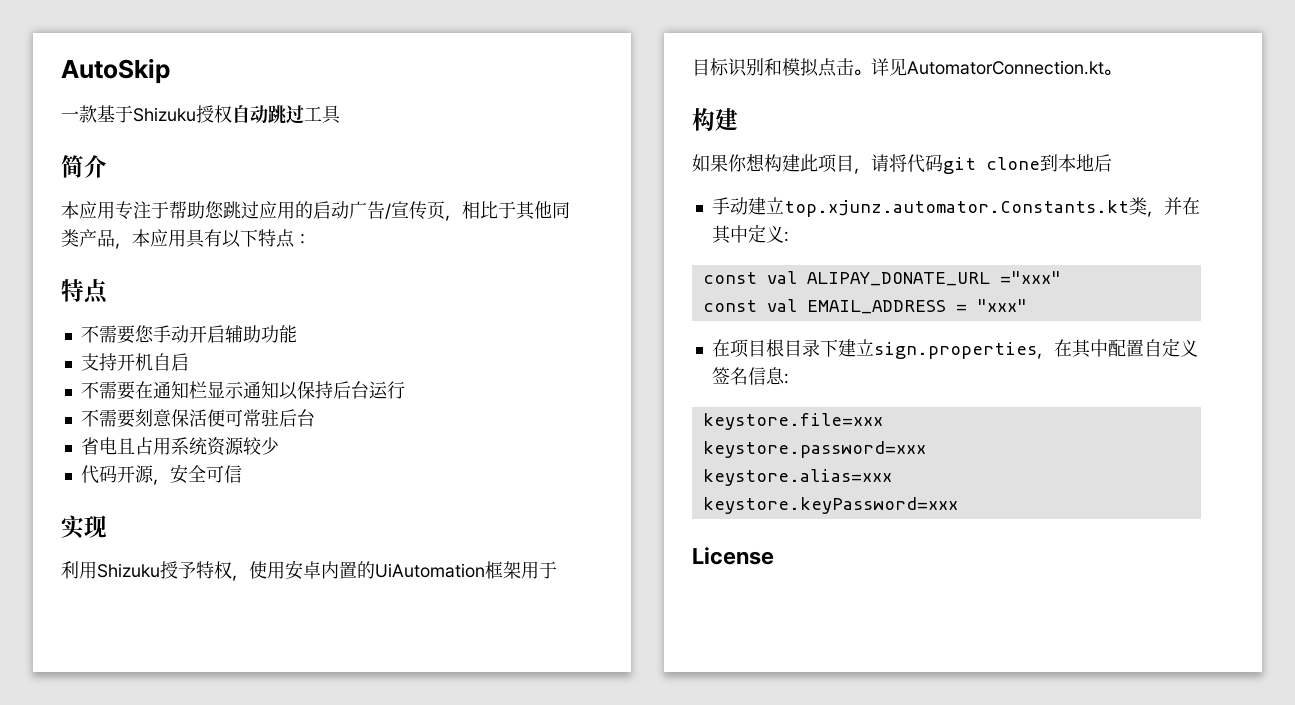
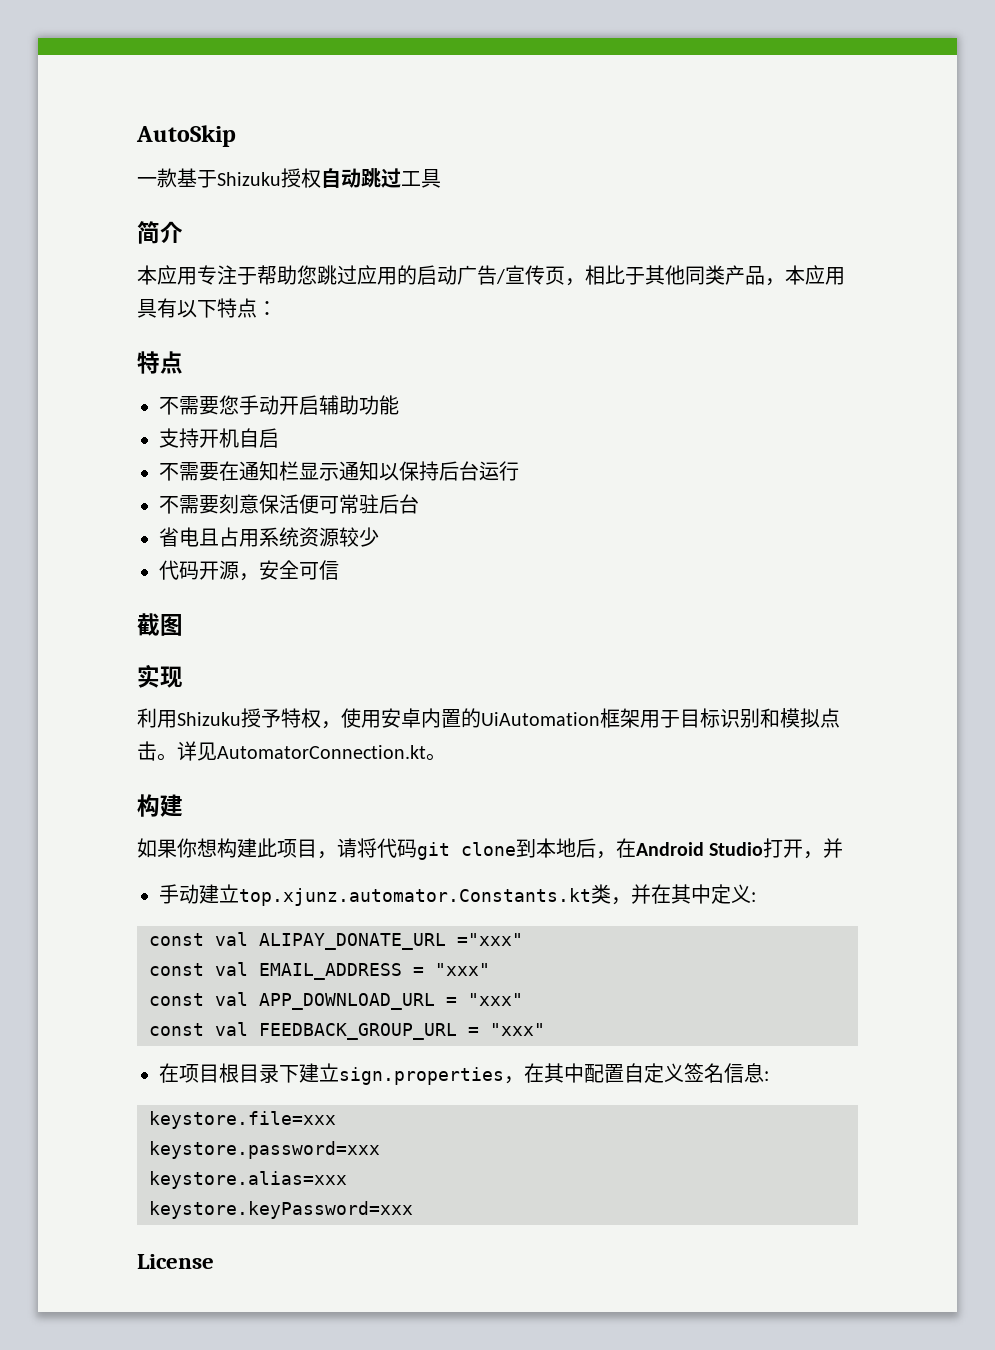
+ 截图
- 如果你想构建此项目，请将代码git clone到本地后
+ 如果你想构建此项目，请将代码git clone到本地后，在Android Studio打开，并
+ const val APP_DOWNLOAD_URL = "xxx"
+ const val FEEDBACK_GROUP_URL = "xxx"

